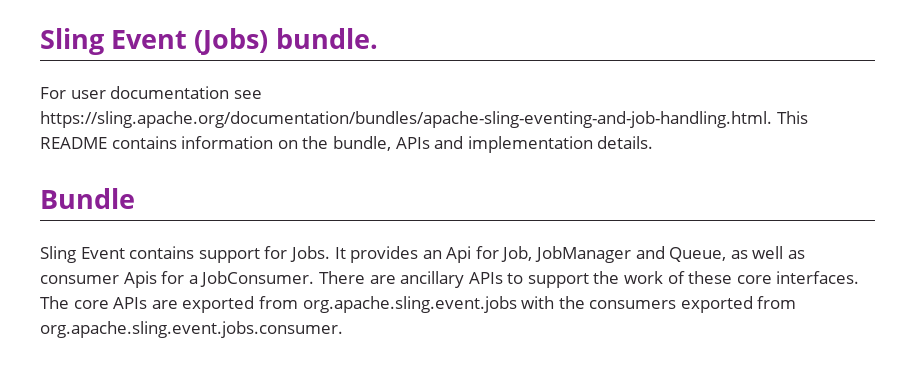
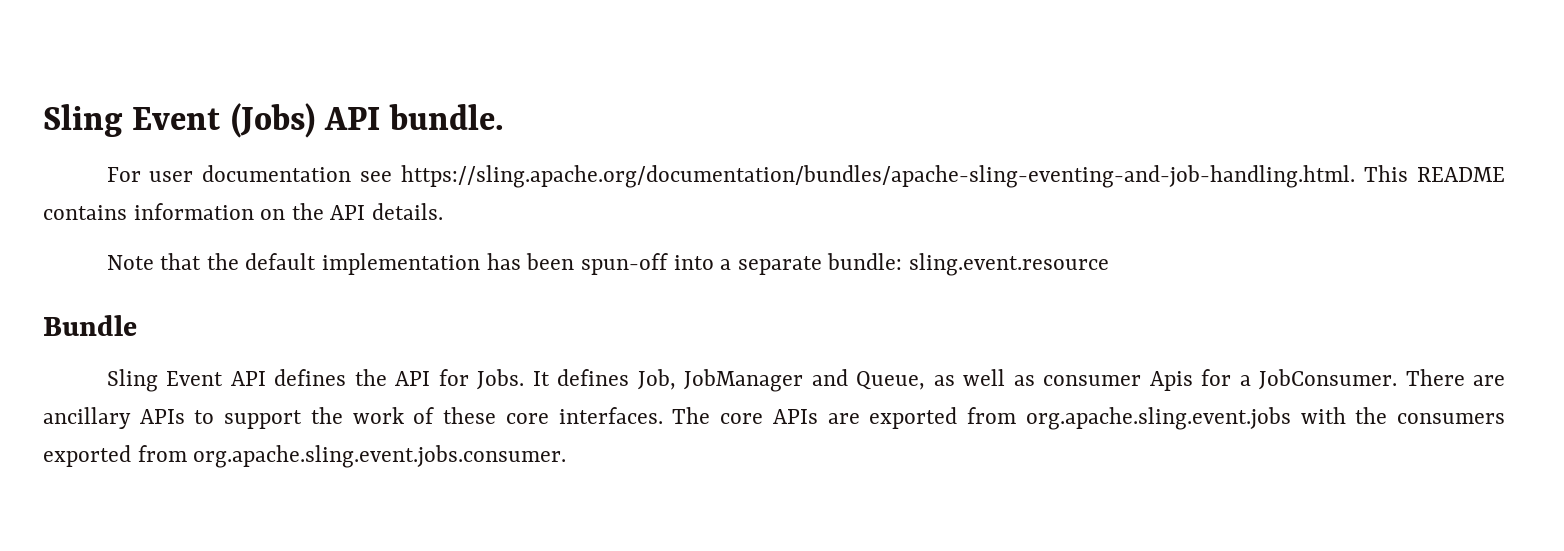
- Sling Event (Jobs) bundle.
+ Sling Event (Jobs) API bundle.
- For user documentation see https://sling.apache.org/documentation/bundles/apache-sling-eventing-and-job-handling.html. This README contains information on the bundle, APIs and implementation details.
+ For user documentation see https://sling.apache.org/documentation/bundles/apache-sling-eventing-and-job-handling.html. This README contains information on the API details.
+ Note that the default implementation has been spun-off into a separate bundle: sling.event.resource
  Bundle
- Sling Event contains support for Jobs. It provides an Api for Job, JobManager and Queue, as well as consumer Apis for a JobConsumer.
+ Sling Event API defines the API for Jobs. It defines Job, JobManager and Queue, as well as consumer Apis for a JobConsumer.

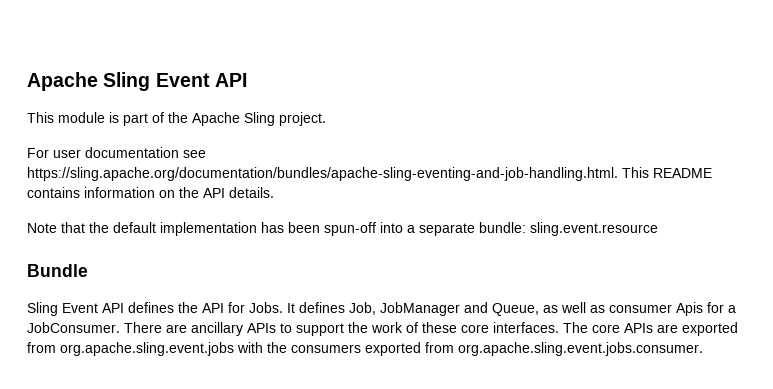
- Sling Event (Jobs) API bundle.
+ Apache Sling Event API
+ This module is part of the Apache Sling project.

